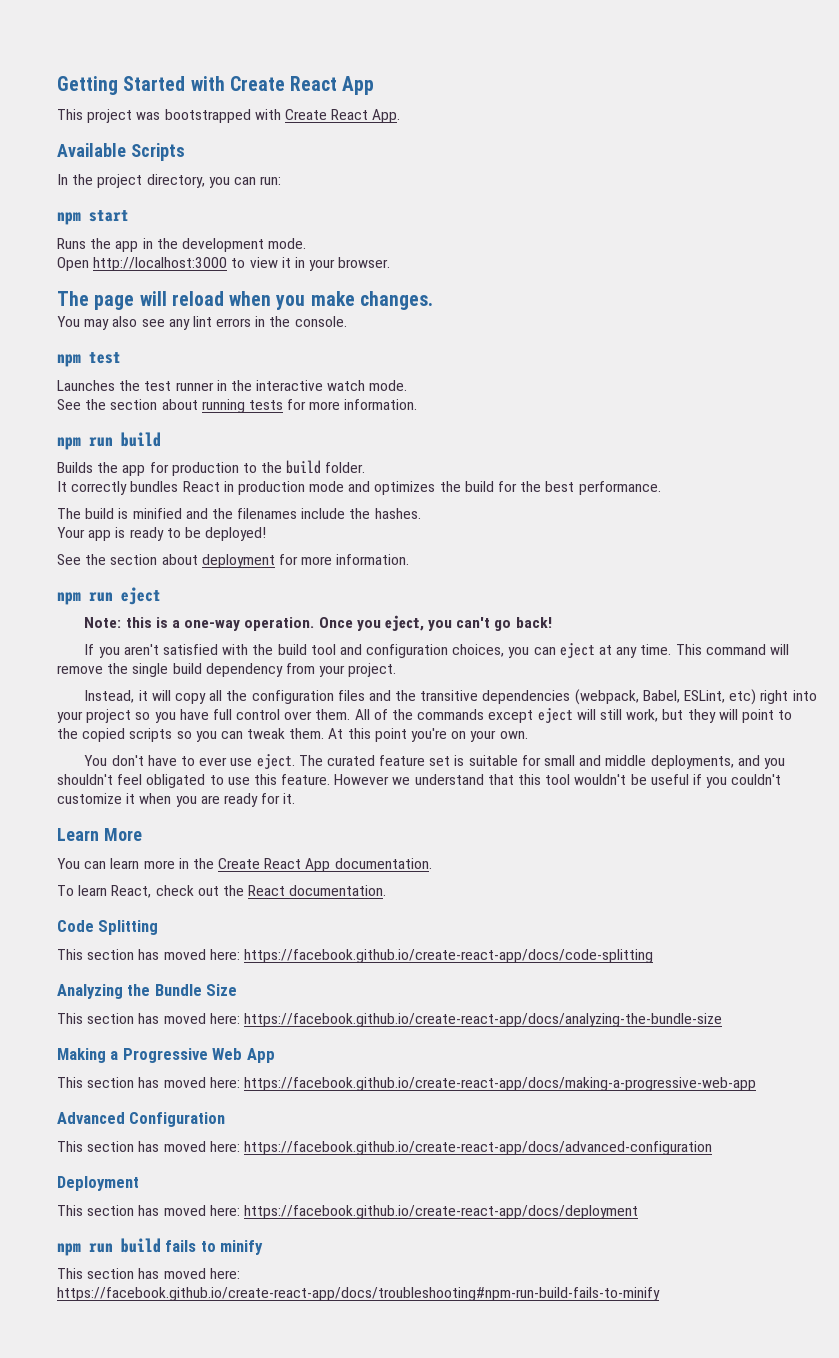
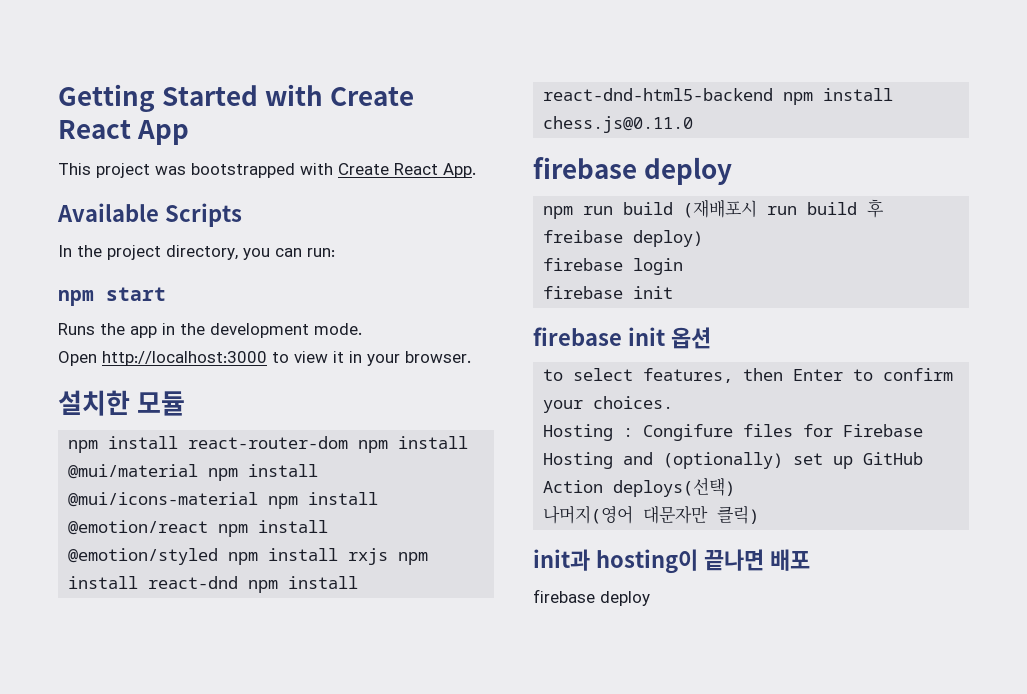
- The page will reload when you make changes.
- You may also see any lint errors in the console.
- npm test
- Launches the test runner in the interactive watch mode.
- See the section about running tests for more information.
- npm run build
- Builds the app for production to the build folder.
- It correctly bundles React in production mode and optimizes the build for the best performance.
- The build is minified and the filenames include the hashes.
- Your app is ready to be deployed!
- See the section about deployment for more information.
- npm run eject
- Note: this is a one-way operation. Once you eject, you can't go back!
- If you aren't satisfied with the build tool and configuration choices, you can eject at any time. This command will remove the single build dependency from your project.
- Instead, it will copy all the configuration files and the transitive dependencies (webpack, Babel, ESLint, etc) right into your project so you have full control over them. All of the commands except eject will still work, but they will point to the copied scripts so you can tweak them. At this point you're on your own.
- You don't have to ever use eject. The curated feature set is suitable for small and middle deployments, and you shouldn't feel obligated to use this feature. However we understand that this tool wouldn't be useful if you couldn't customize it when you are ready for it.
- Learn More
- You can learn more in the Create React App documentation.
- To learn React, check out the React documentation.
- Code Splitting
- This section has moved here: https://facebook.github.io/create-react-app/docs/code-splitting
- Analyzing the Bundle Size
- This section has moved here: https://facebook.github.io/create-react-app/docs/analyzing-the-bundle-size
- Making a Progressive Web App
- This section has moved here: https://facebook.github.io/create-react-app/docs/making-a-progressive-web-app
- Advanced Configuration
- This section has moved here: https://facebook.github.io/create-react-app/docs/advanced-configuration
- Deployment
- This section has moved here: https://facebook.github.io/create-react-app/docs/deployment
- npm run build fails to minify
- This section has moved here: https://facebook.github.io/create-react-app/docs/troubleshooting#npm-run-build-fails-to-minify
+ 설치한 모듈
+ npm install react-router-dom npm install @mui/material npm install @mui/icons-material npm install @emotion/react npm install @emotion/styled npm install rxjs npm install react-dnd npm install react-dnd-html5-backend npm install chess.js@0.11.0
+ firebase deploy
+ npm run build (재배포시 run build 후 freibase deploy)
+ firebase login
+ firebase init
+ firebase init 옵션
+ to select features, then Enter to confirm your choices.
+ Hosting : Congifure files for Firebase Hosting and (optionally) set up GitHub Action deploys(선택)
+ 나머지(영어 대문자만 클릭)
+ init과 hosting이 끝나면 배포
+ firebase deploy

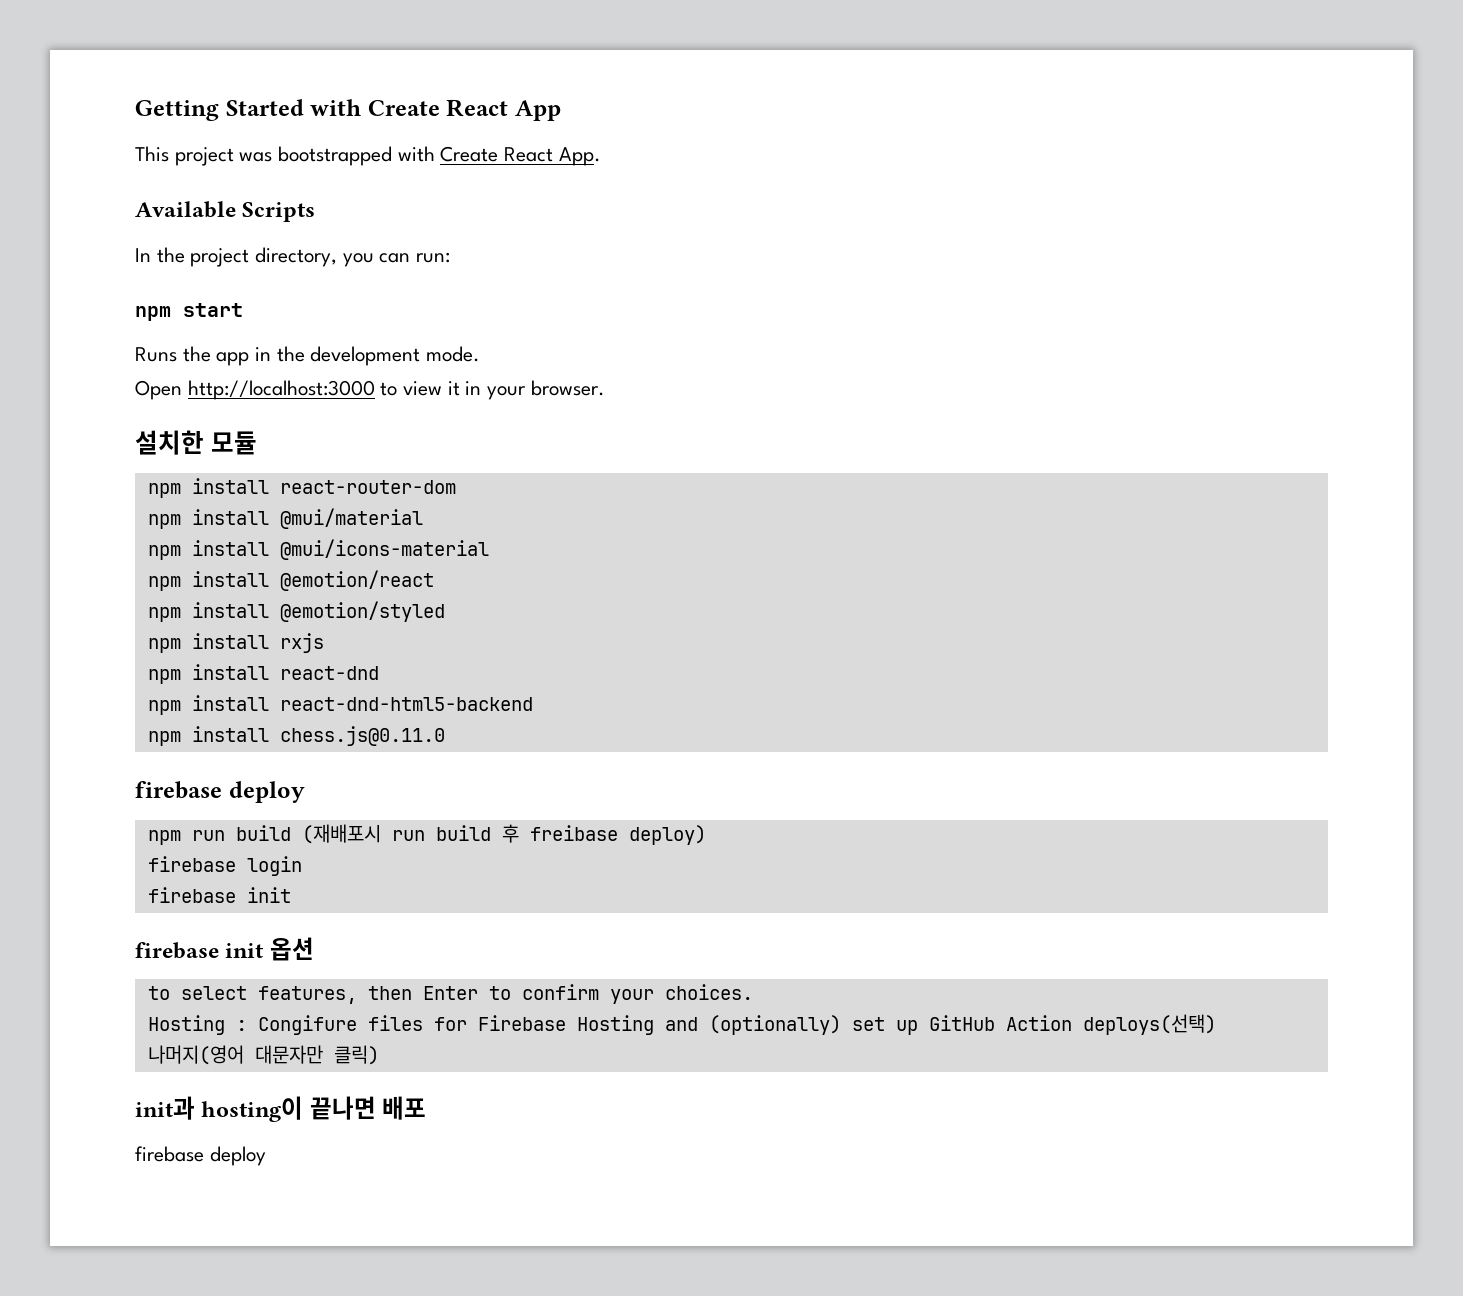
- npm install react-router-dom npm install @mui/material npm install @mui/icons-material npm install @emotion/react npm install @emotion/styled npm install rxjs npm install react-dnd npm install react-dnd-html5-backend npm install chess.js@0.11.0
+ npm install react-router-dom
+ npm install @mui/material
+ npm install @mui/icons-material
+ npm install @emotion/react
+ npm install @emotion/styled
+ npm install rxjs
+ npm install react-dnd
+ npm install react-dnd-html5-backend
+ npm install chess.js@0.11.0

